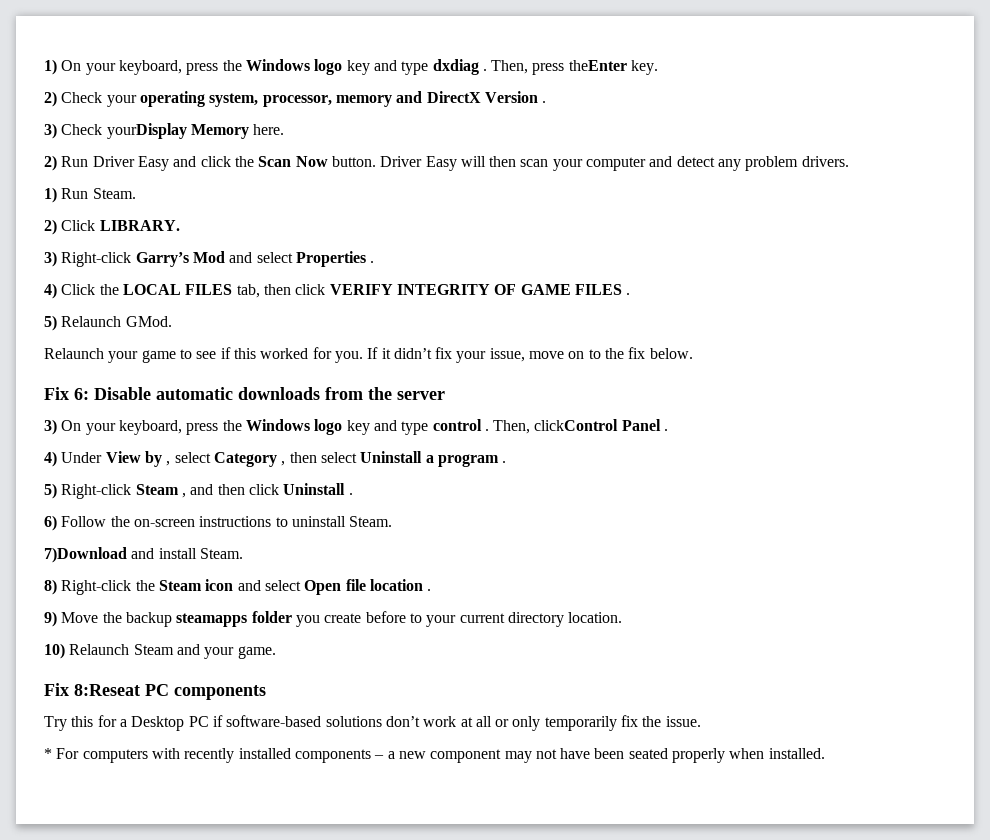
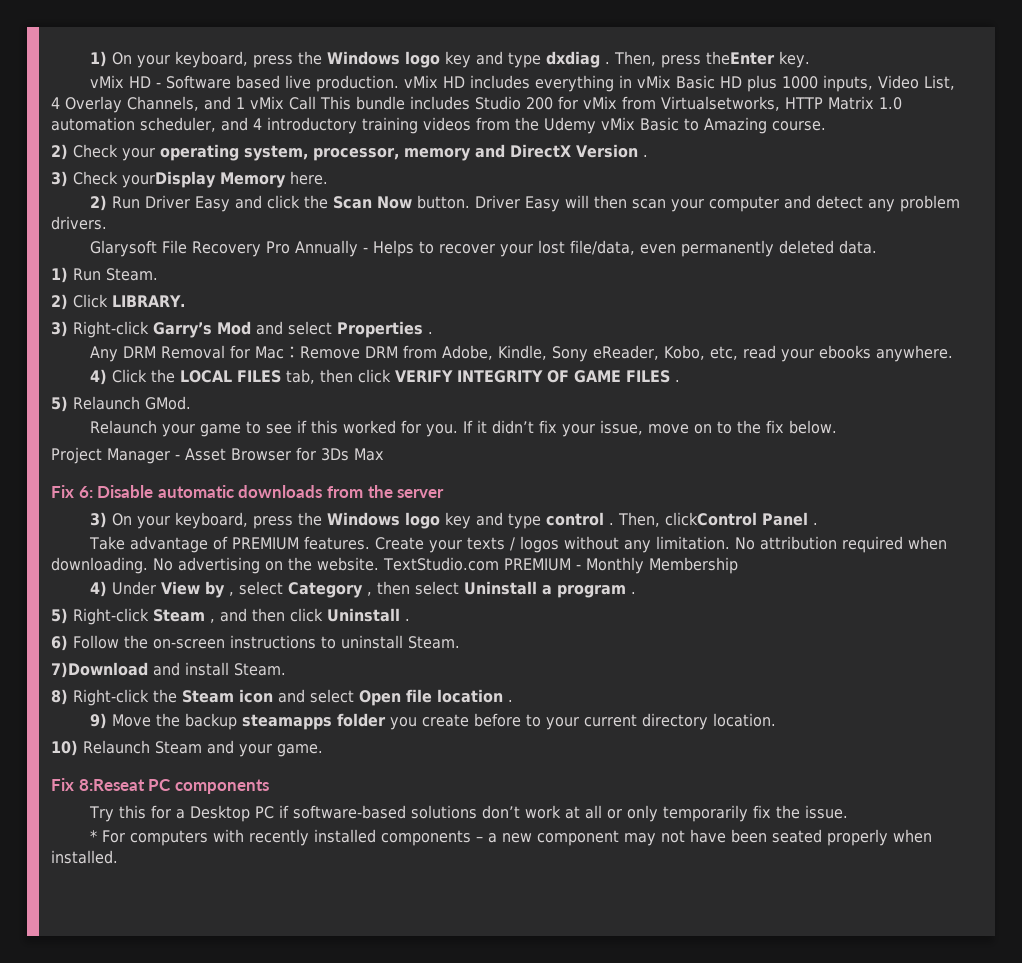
+ vMix HD - Software based live production. vMix HD includes everything in vMix Basic HD plus 1000 inputs, Video List, 4 Overlay Channels, and 1 vMix Call This bundle includes Studio 200 for vMix from Virtualsetworks, HTTP Matrix 1.0 automation scheduler, and 4 introductory training videos from the Udemy vMix Basic to Amazing course.
+ Glarysoft File Recovery Pro Annually - Helps to recover your lost file/data, even permanently deleted data.
+ Any DRM Removal for Mac：Remove DRM from Adobe, Kindle, Sony eReader, Kobo, etc, read your ebooks anywhere.
+ Project Manager - Asset Browser for 3Ds Max
+ Take advantage of PREMIUM features. Create your texts / logos without any limitation. No attribution required when downloading. No advertising on the website. TextStudio.com PREMIUM - Monthly Membership

